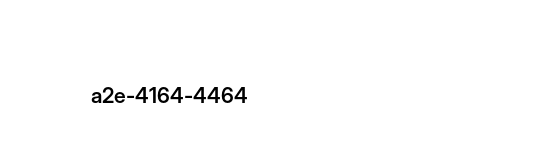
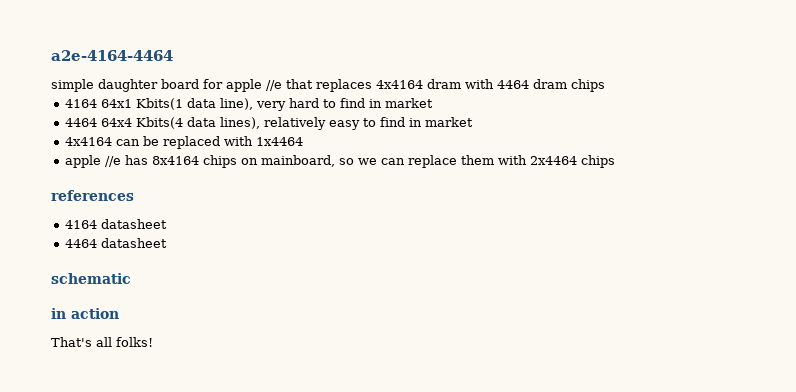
+ simple daughter board for apple //e that replaces 4x4164 dram with 4464 dram chips
+ 4164 64x1 Kbits(1 data line), very hard to find in market
+ 4464 64x4 Kbits(4 data lines), relatively easy to find in market
+ 4x4164 can be replaced with 1x4464
+ apple //e has 8x4164 chips on mainboard, so we can replace them with 2x4464 chips
+ references
+ 4164 datasheet
+ 4464 datasheet
+ schematic
+ in action
+ That's all folks!

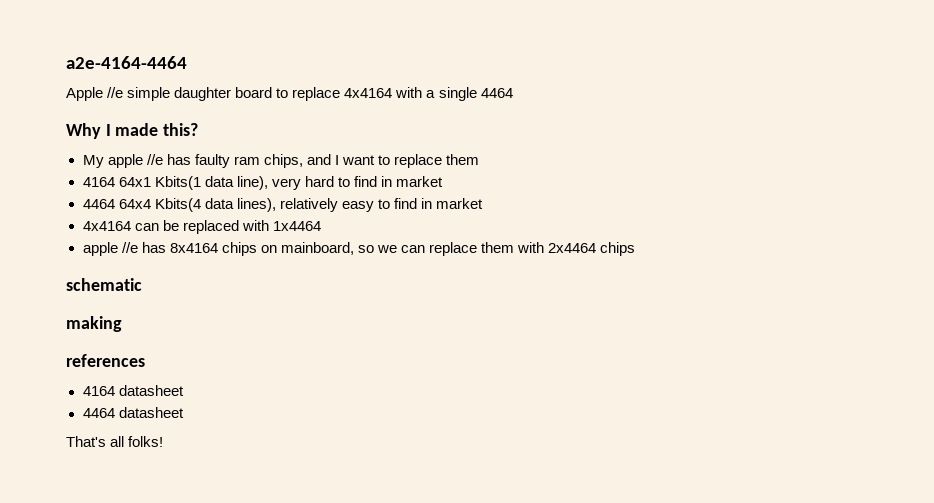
- simple daughter board for apple //e that replaces 4x4164 dram with 4464 dram chips
+ Apple //e simple daughter board to replace 4x4164 with a single 4464
+ Why I made this?
+ My apple //e has faulty ram chips, and I want to replace them
+ schematic
+ making
- schematic
- in action

